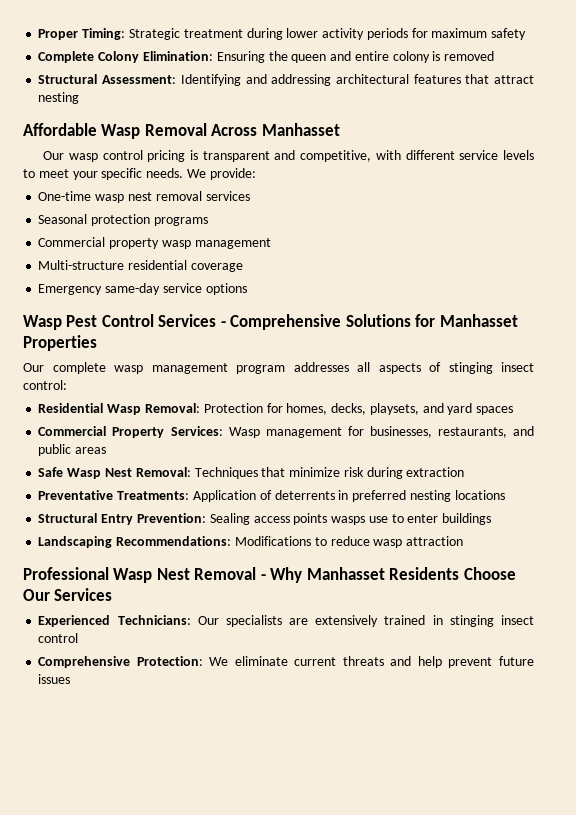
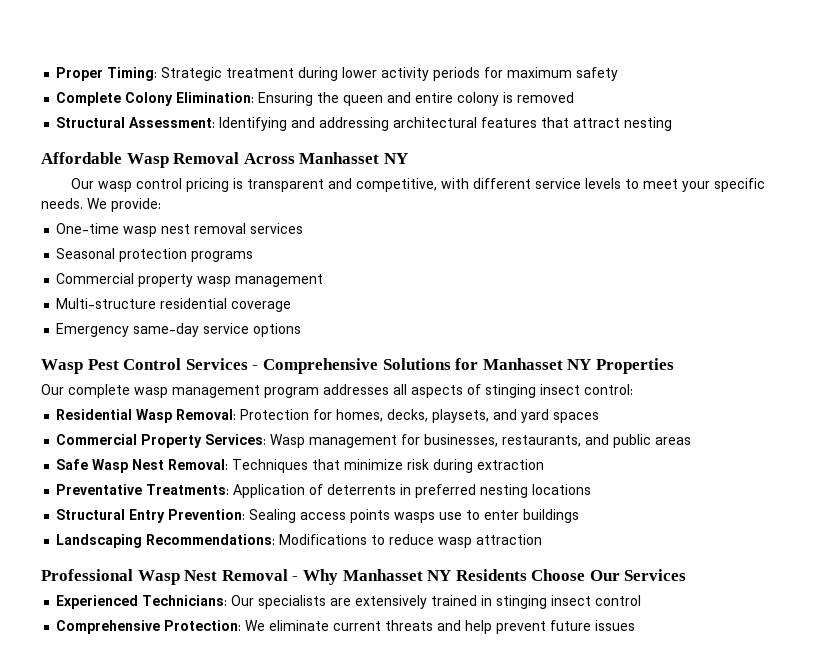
- Affordable Wasp Removal Across Manhasset
+ Affordable Wasp Removal Across Manhasset NY
- Wasp Pest Control Services - Comprehensive Solutions for Manhasset Properties
+ Wasp Pest Control Services - Comprehensive Solutions for Manhasset NY Properties
- Professional Wasp Nest Removal - Why Manhasset Residents Choose Our Services
+ Professional Wasp Nest Removal - Why Manhasset NY Residents Choose Our Services

